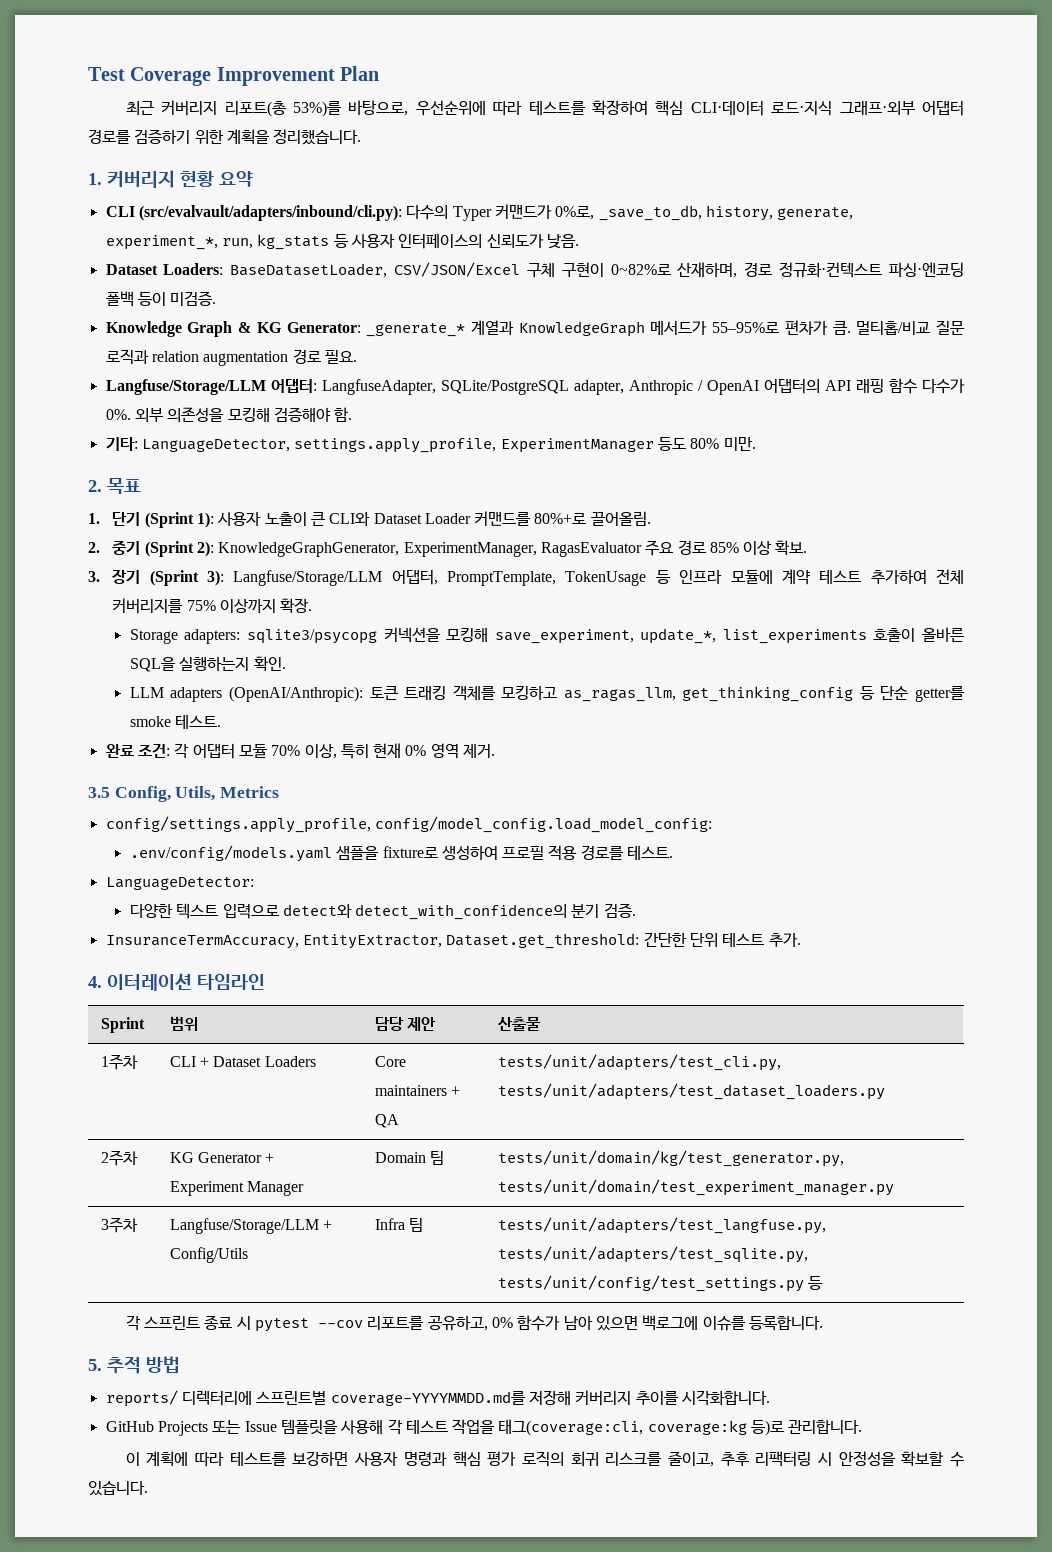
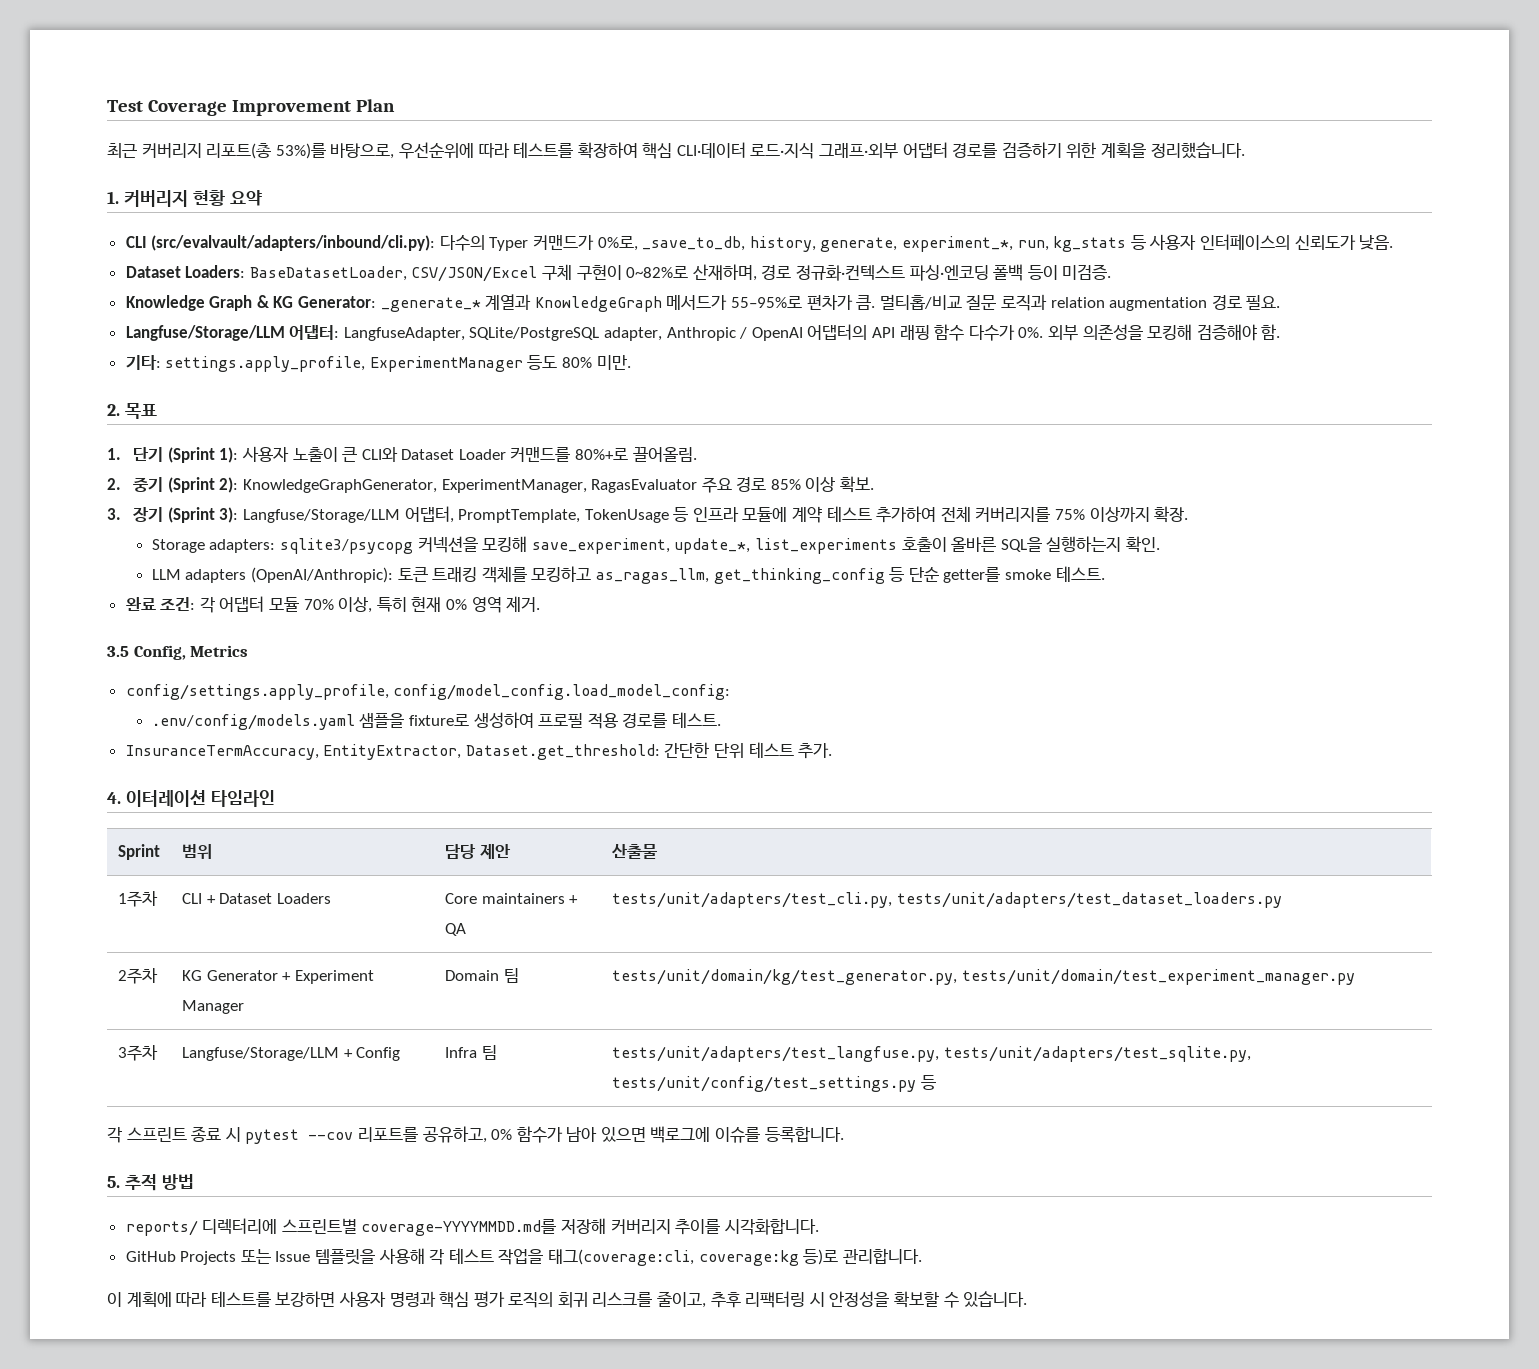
- 기타: LanguageDetector, settings.apply_profile, ExperimentManager 등도 80% 미만.
+ 기타: settings.apply_profile, ExperimentManager 등도 80% 미만.
- 3.5 Config, Utils, Metrics
+ 3.5 Config, Metrics
- LanguageDetector:
- 다양한 텍스트 입력으로 detect와 detect_with_confidence의 분기 검증.
- 3주차 | Langfuse/Storage/LLM + Config/Utils | Infra 팀 | tests/unit/adapters/test_langfuse.py, tests/unit/adapters/test_sqlite.py, tests/unit/config/test_settings.py 등
+ 3주차 | Langfuse/Storage/LLM + Config | Infra 팀 | tests/unit/adapters/test_langfuse.py, tests/unit/adapters/test_sqlite.py, tests/unit/config/test_settings.py 등

